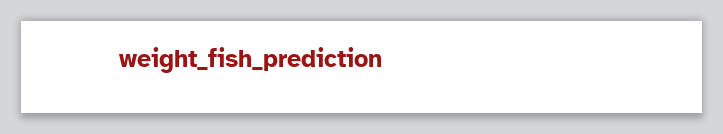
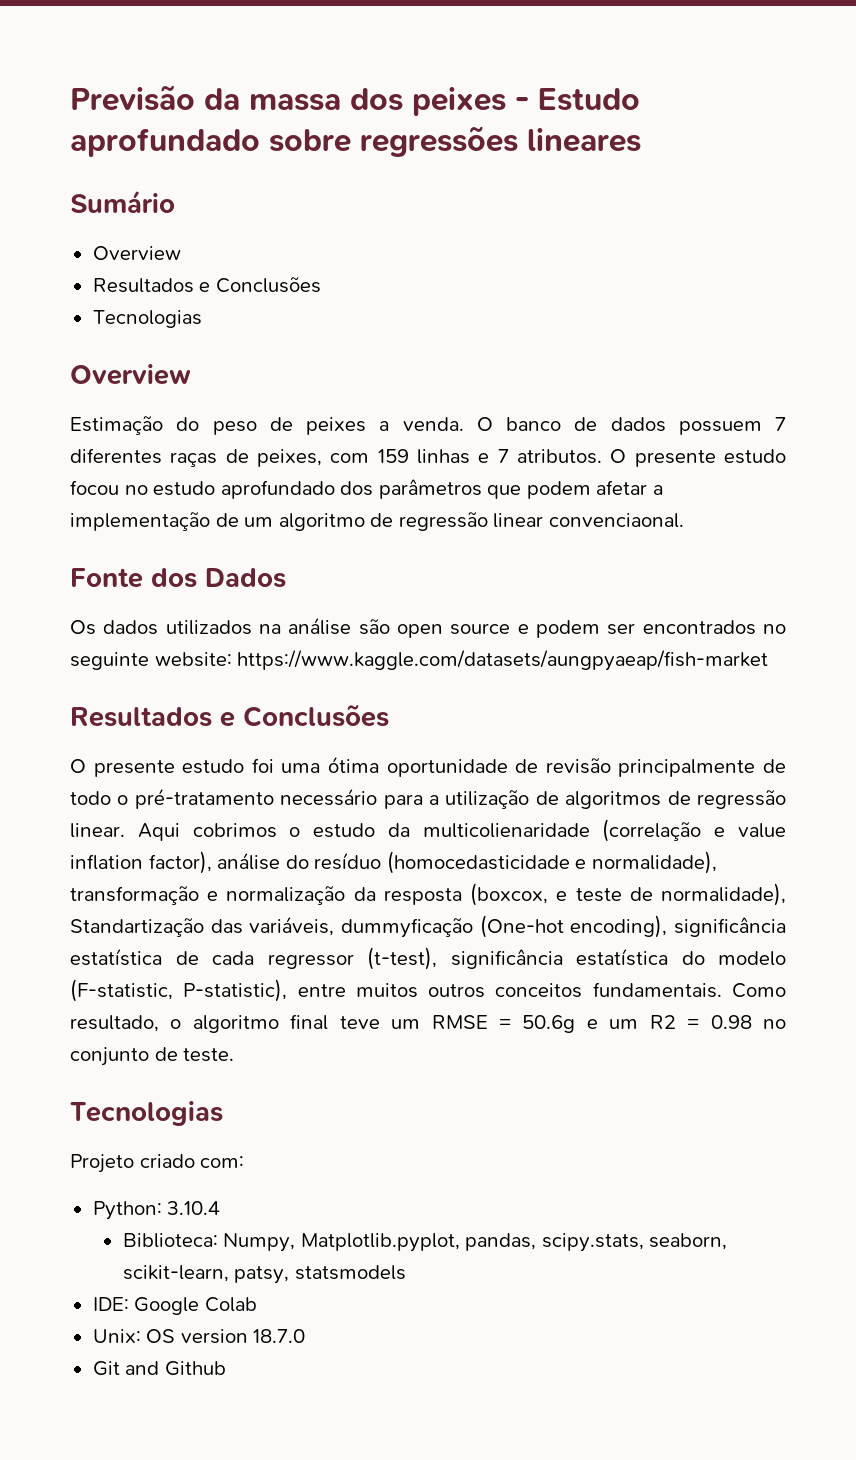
- weight_fish_prediction
+ Previsão da massa dos peixes - Estudo aprofundado sobre regressões lineares
+ Sumário
+ Overview
+ Resultados e Conclusões
+ Tecnologias
+ Overview
+ Estimação do peso de peixes a venda. O banco de dados possuem 7 diferentes raças de peixes, com 159 linhas e 7 atributos. O presente estudo focou no estudo aprofundado dos parâmetros que podem afetar a implementação de um algoritmo de regressão linear convenciaonal.
+ Fonte dos Dados
+ Os dados utilizados na análise são open source e podem ser encontrados no seguinte website: https://www.kaggle.com/datasets/aungpyaeap/fish-market
+ Resultados e Conclusões
+ O presente estudo foi uma ótima oportunidade de revisão principalmente de todo o pré-tratamento necessário para a utilização de algoritmos de regressão linear. Aqui cobrimos o estudo da multicolienaridade (correlação e value inflation factor), análise do resíduo (homocedasticidade e normalidade), transformação e normalização da resposta (boxcox, e teste de normalidade), Standartização das variáveis, dummyficação (One-hot encoding), significância estatística de cada regressor (t-test), significância estatística do modelo (F-statistic, P-statistic), entre muitos outros conceitos fundamentais. Como resultado, o algoritmo final teve um RMSE = 50.6g e um R2 = 0.98 no conjunto de teste.
+ Tecnologias
+ Projeto criado com:
+ Python: 3.10.4
+ Biblioteca: Numpy, Matplotlib.pyplot, pandas, scipy.stats, seaborn, scikit-learn, patsy, statsmodels
+ IDE: Google Colab
+ Unix: OS version 18.7.0
+ Git and Github

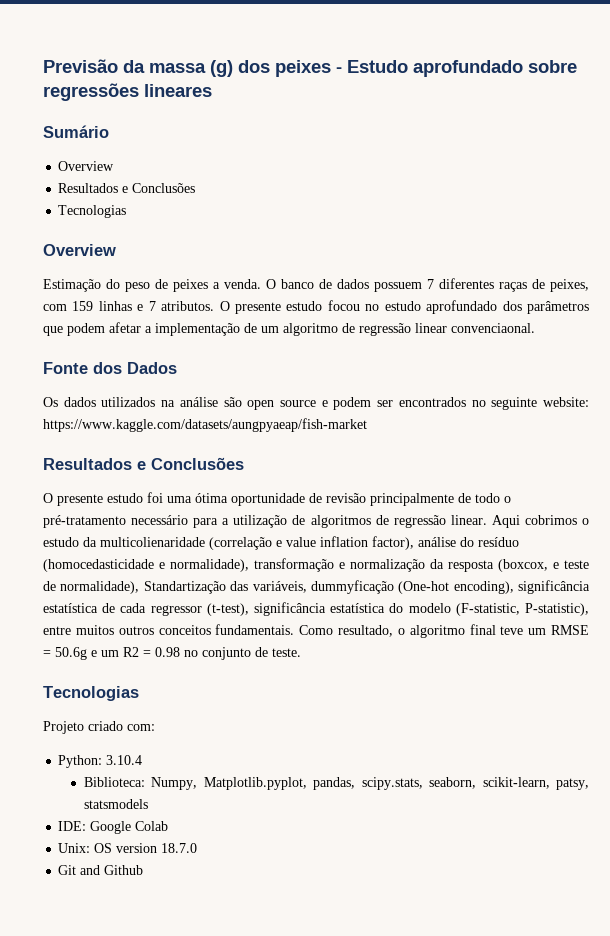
- Previsão da massa dos peixes - Estudo aprofundado sobre regressões lineares
+ Previsão da massa (g) dos peixes - Estudo aprofundado sobre regressões lineares

